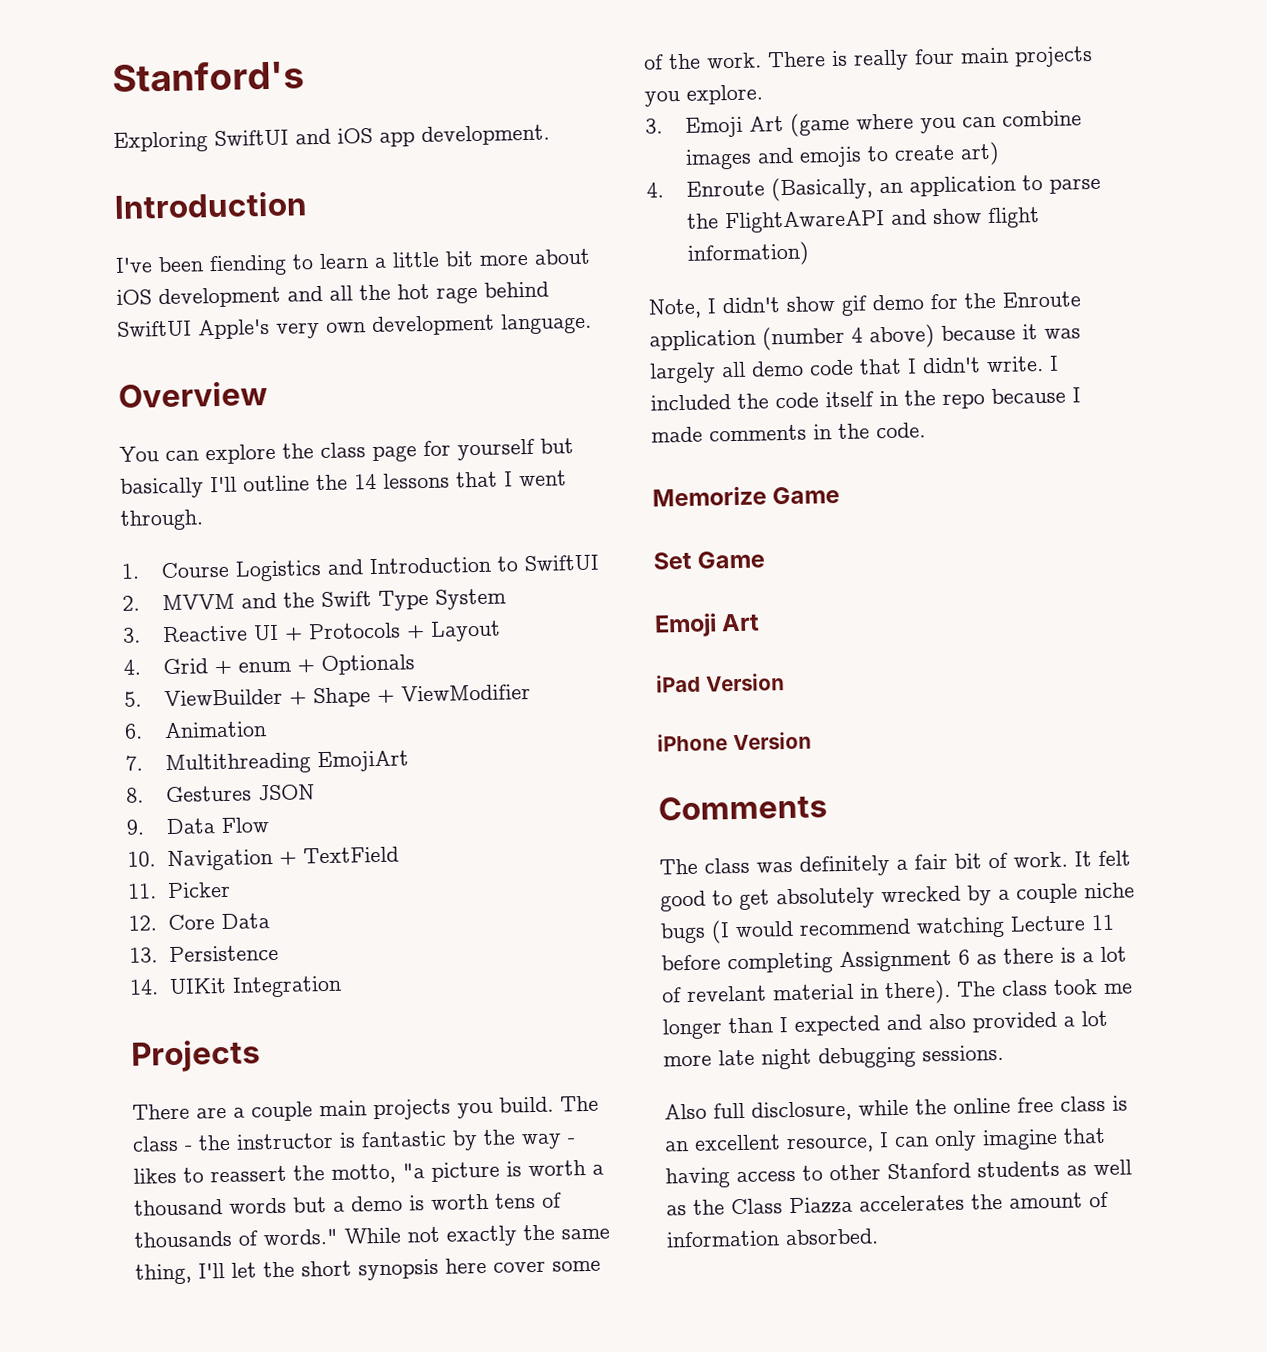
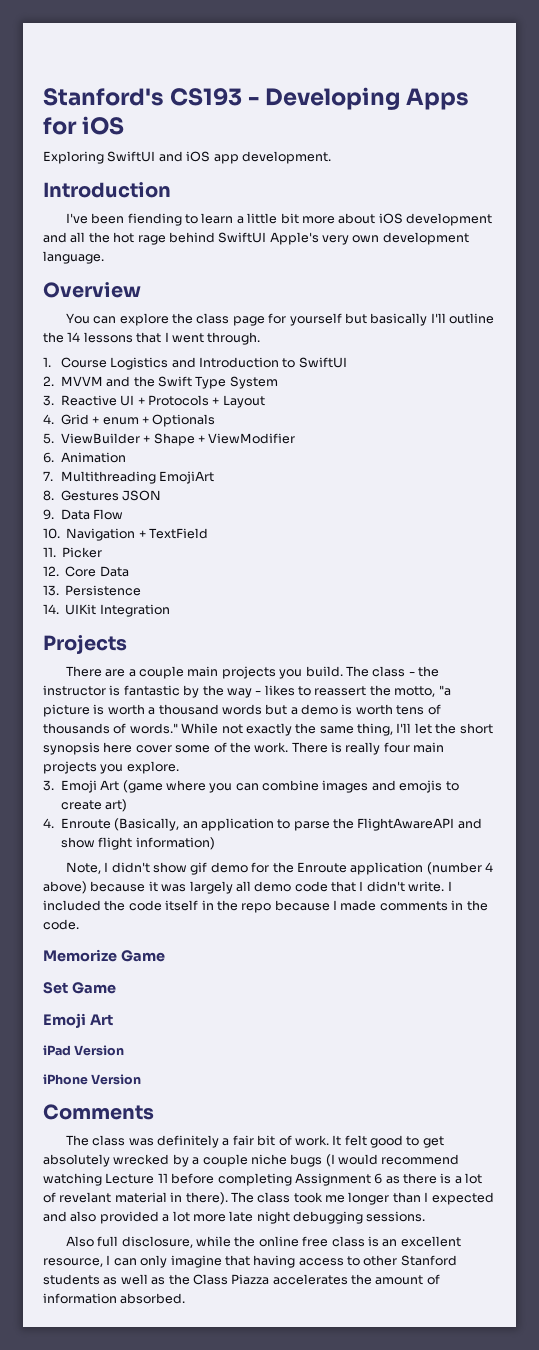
- Stanford's
+ Stanford's CS193 - Developing Apps for iOS

